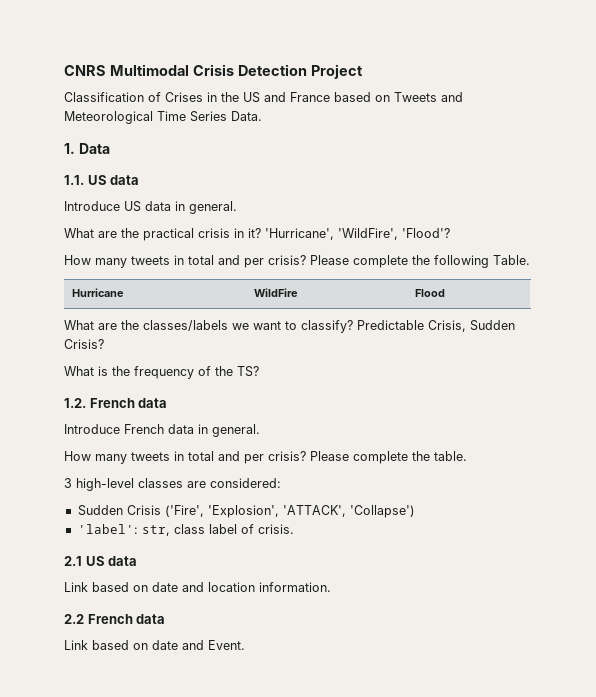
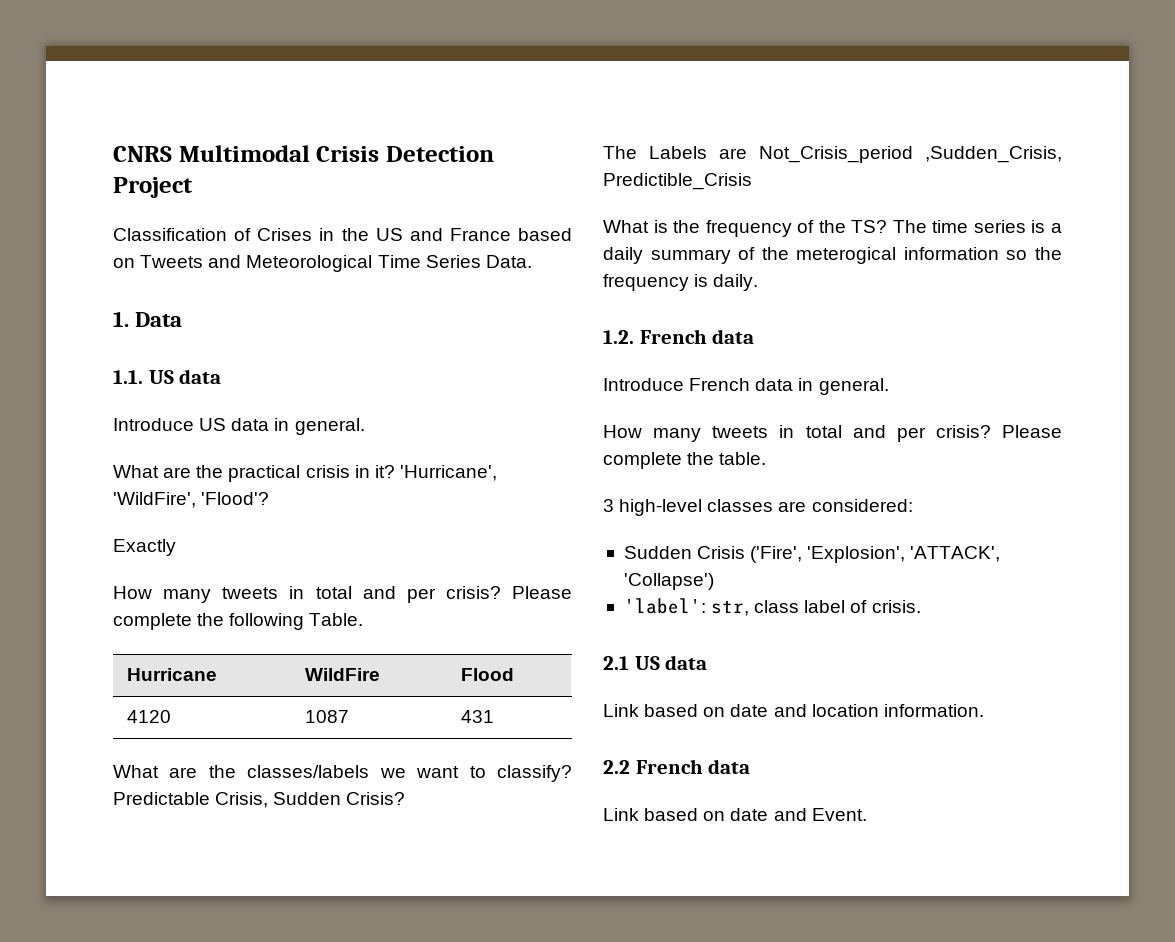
+ Exactly
+ 4120 | 1087 | 431
+ The Labels are Not_Crisis_period ,Sudden_Crisis, Predictible_Crisis
+ The time series is a daily summary of the meterogical information so the frequency is daily.

